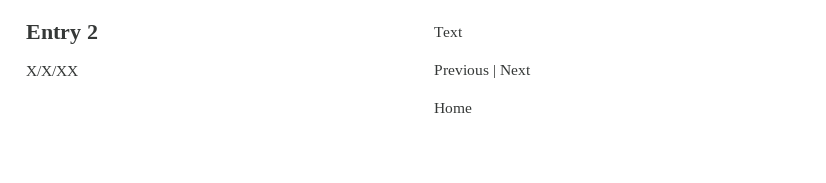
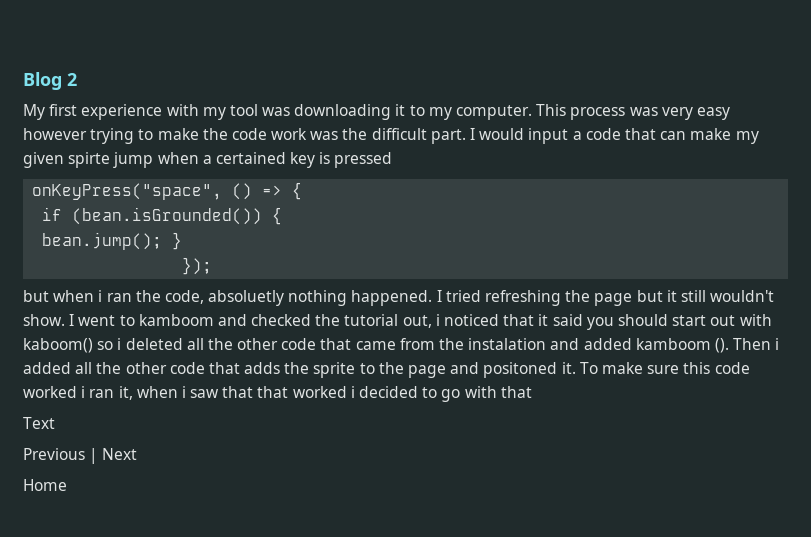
- Entry 2
+ Blog 2
- X/X/XX
+ My first experience with my tool was downloading it to my computer. This process was very easy however trying to make the code work was the difficult part. I would input a code that can make my given spirte jump when a certained key is pressed
+ onKeyPress("space", () => {
+ if (bean.isGrounded()) {
+ bean.jump(); }
+ });
+ but when i ran the code, absoluetly nothing happened. I tried refreshing the page but it still wouldn't show. I went to kamboom and checked the tutorial out, i noticed that it said you should start out with kaboom() so i deleted all the other code that came from the instalation and added kamboom (). Then i added all the other code that adds the sprite to the page and positoned it. To make sure this code worked i ran it, when i saw that that worked i decided to go with that

